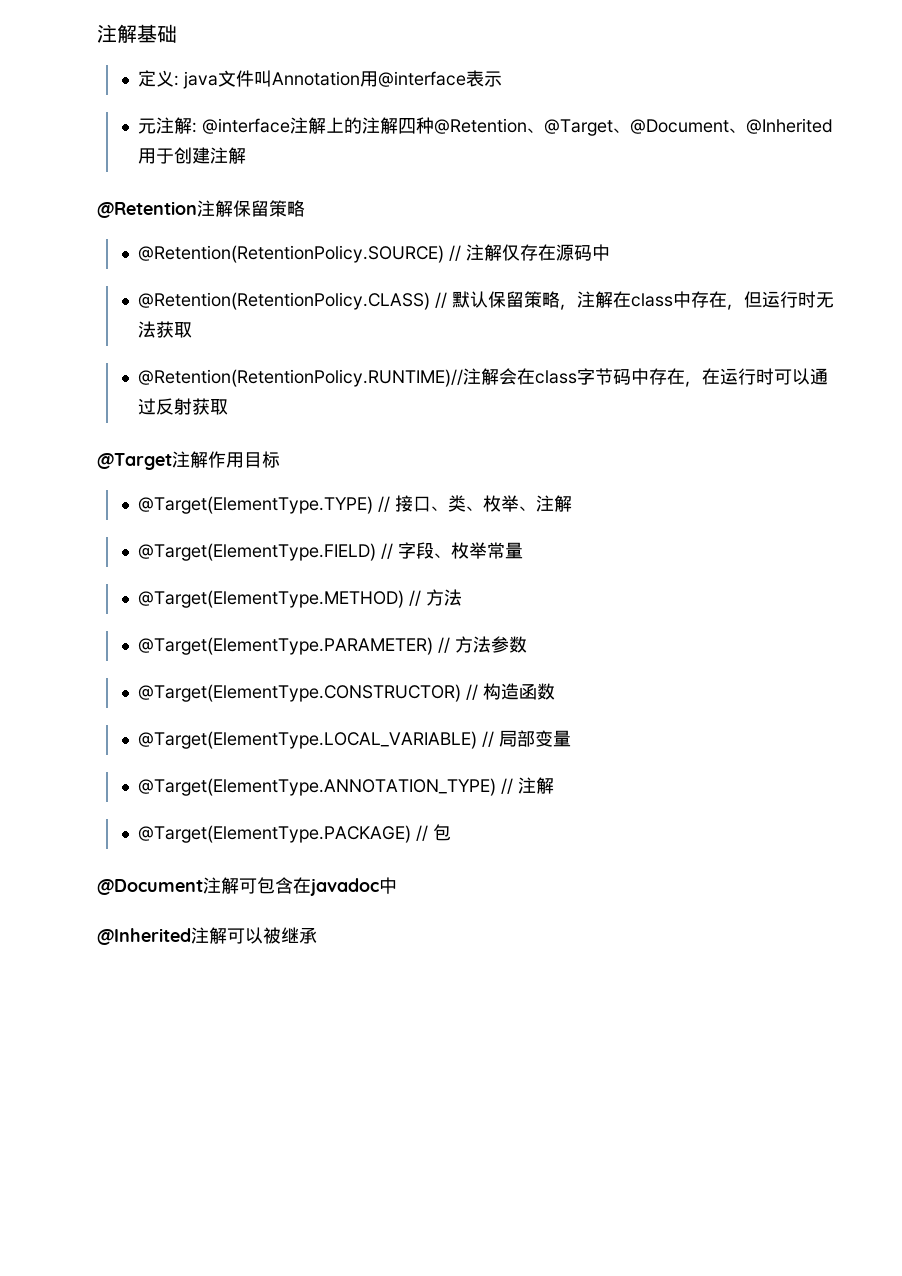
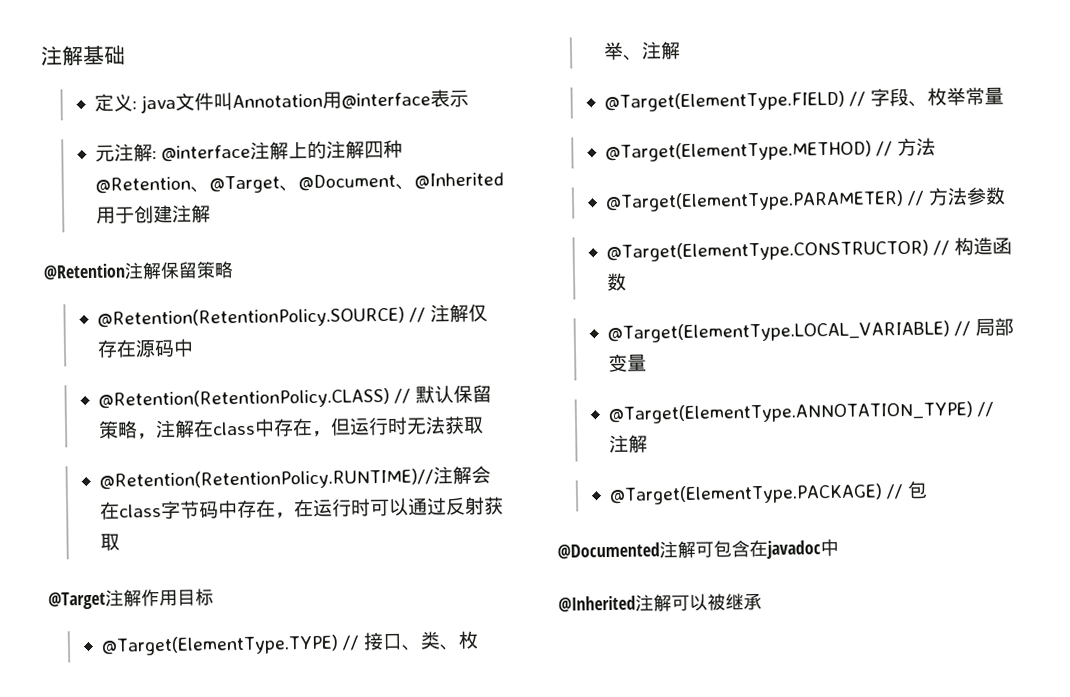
- @Document注解可包含在javadoc中
+ @Documented注解可包含在javadoc中

